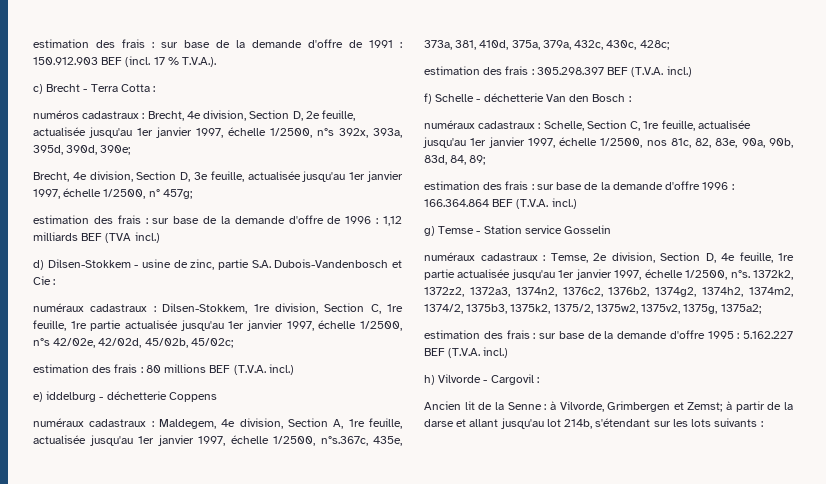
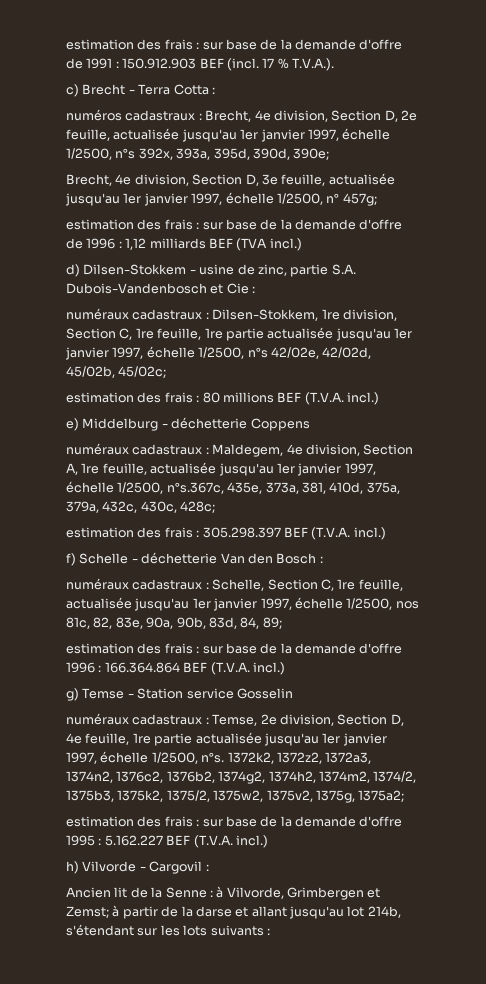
- e) iddelburg - déchetterie Coppens
+ e) Middelburg - déchetterie Coppens

